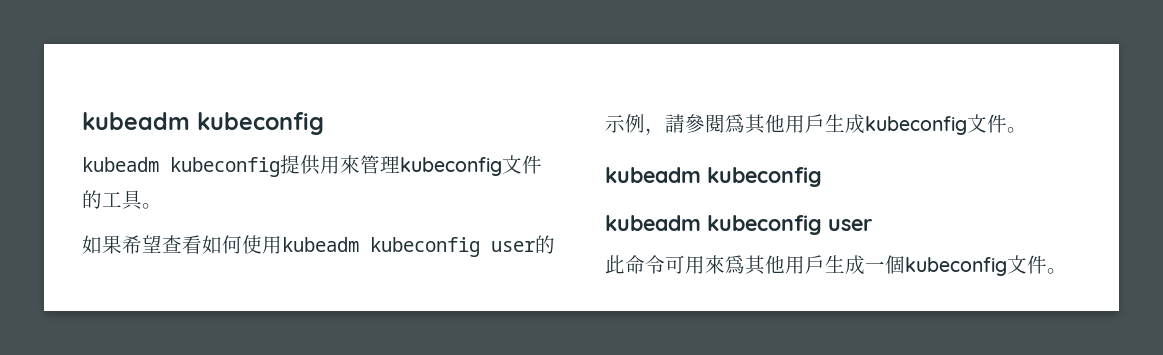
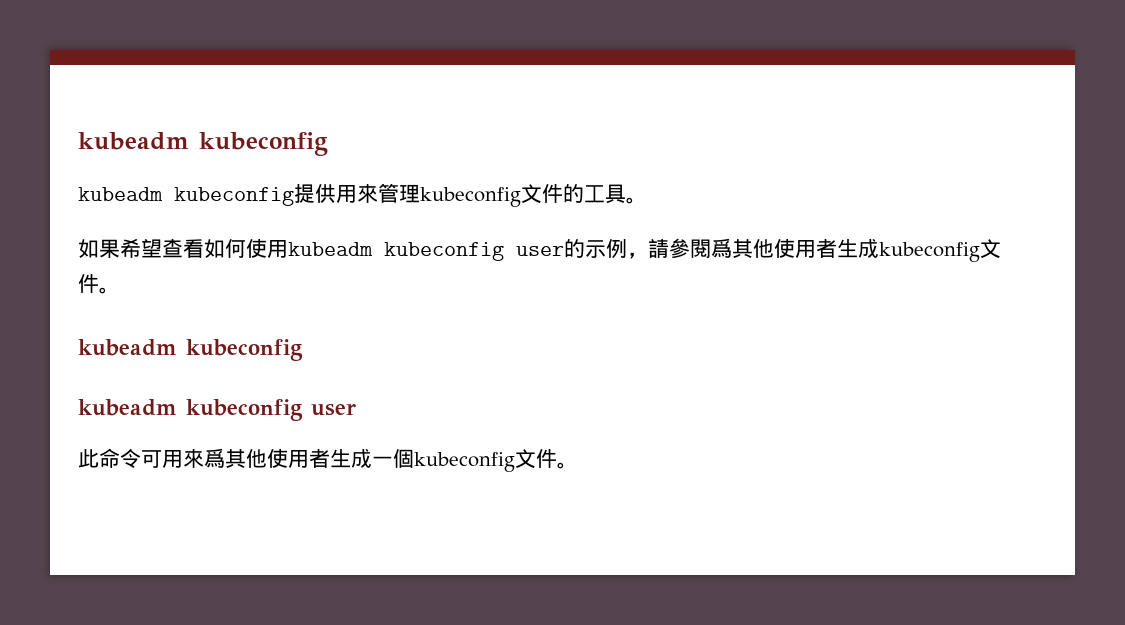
- 如果希望查看如何使用kubeadm kubeconfig user的示例，請參閱爲其他用戶生成kubeconfig文件。
+ 如果希望查看如何使用kubeadm kubeconfig user的示例，請參閱爲其他使用者生成kubeconfig文件。
- 此命令可用來爲其他用戶生成一個kubeconfig文件。
+ 此命令可用來爲其他使用者生成一個kubeconfig文件。

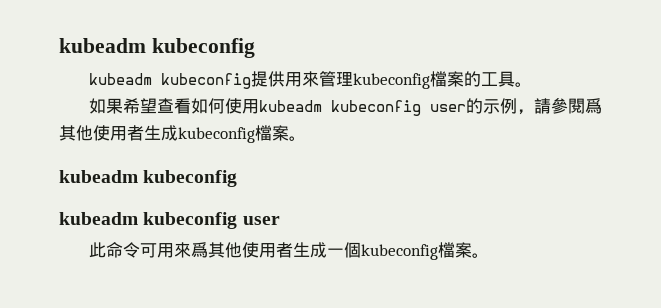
- kubeadm kubeconfig提供用來管理kubeconfig文件的工具。
+ kubeadm kubeconfig提供用來管理kubeconfig檔案的工具。
- 如果希望查看如何使用kubeadm kubeconfig user的示例，請參閱爲其他使用者生成kubeconfig文件。
+ 如果希望查看如何使用kubeadm kubeconfig user的示例，請參閱爲其他使用者生成kubeconfig檔案。
- 此命令可用來爲其他使用者生成一個kubeconfig文件。
+ 此命令可用來爲其他使用者生成一個kubeconfig檔案。

